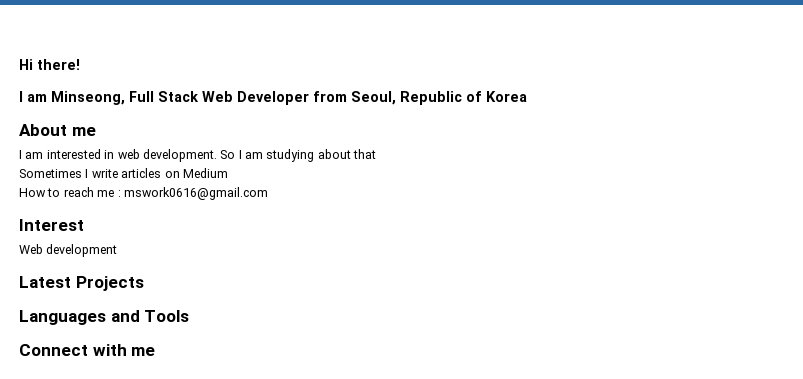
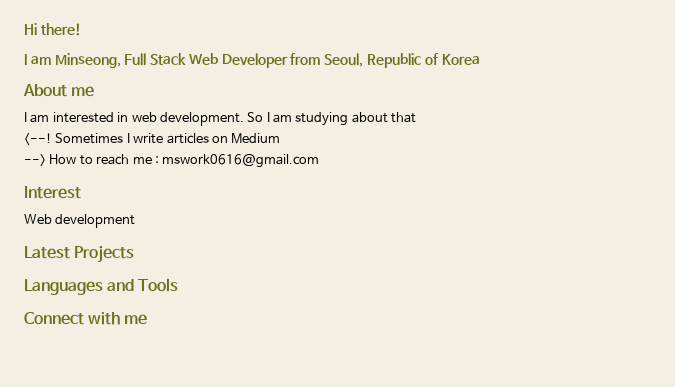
+ <--!
- How to reach me : mswork0616@gmail.com
+ --> How to reach me : mswork0616@gmail.com

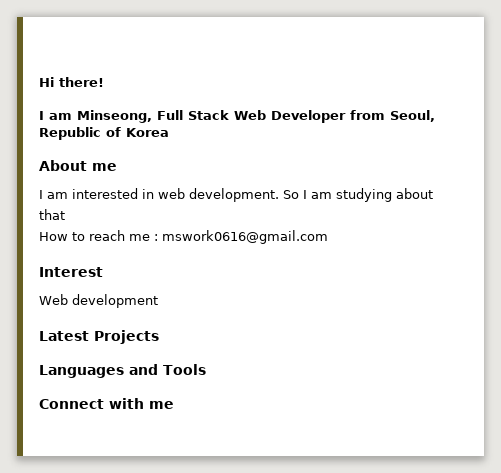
- <--! Sometimes I write articles on Medium
- --> How to reach me : mswork0616@gmail.com
+ How to reach me : mswork0616@gmail.com

